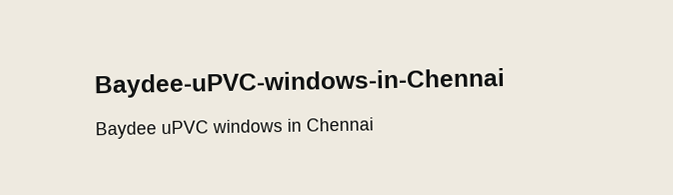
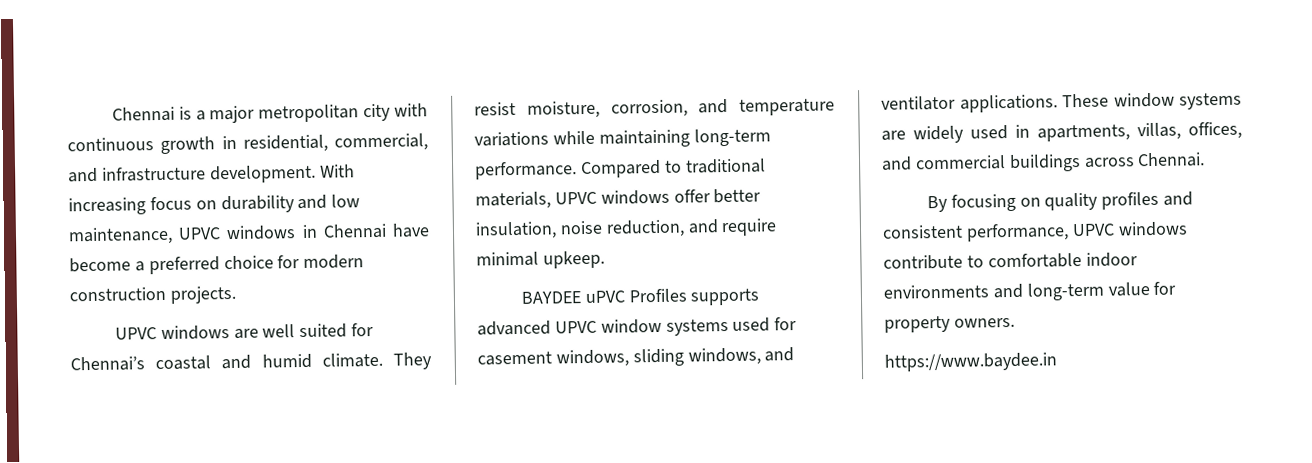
- Baydee-uPVC-windows-in-Chennai
- Baydee uPVC windows in Chennai
+ Chennai is a major metropolitan city with continuous growth in residential, commercial, and infrastructure development. With increasing focus on durability and low maintenance, UPVC windows in Chennai have become a preferred choice for modern construction projects.
+ UPVC windows are well suited for Chennai’s coastal and humid climate. They resist moisture, corrosion, and temperature variations while maintaining long-term performance. Compared to traditional materials, UPVC windows offer better insulation, noise reduction, and require minimal upkeep.
+ BAYDEE uPVC Profiles supports advanced UPVC window systems used for casement windows, sliding windows, and ventilator applications. These window systems are widely used in apartments, villas, offices, and commercial buildings across Chennai.
+ By focusing on quality profiles and consistent performance, UPVC windows contribute to comfortable indoor environments and long-term value for property owners.
+ https://www.baydee.in

